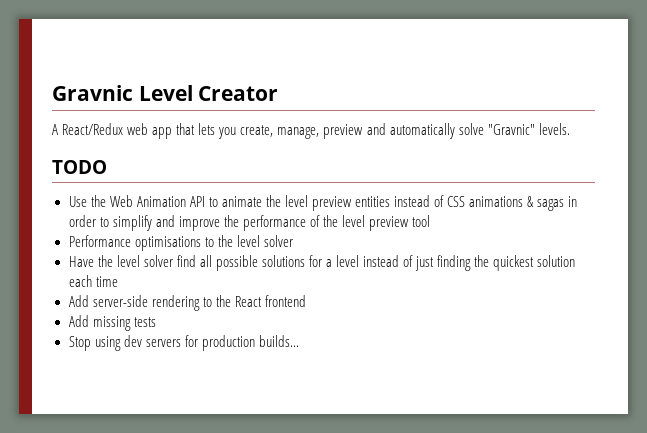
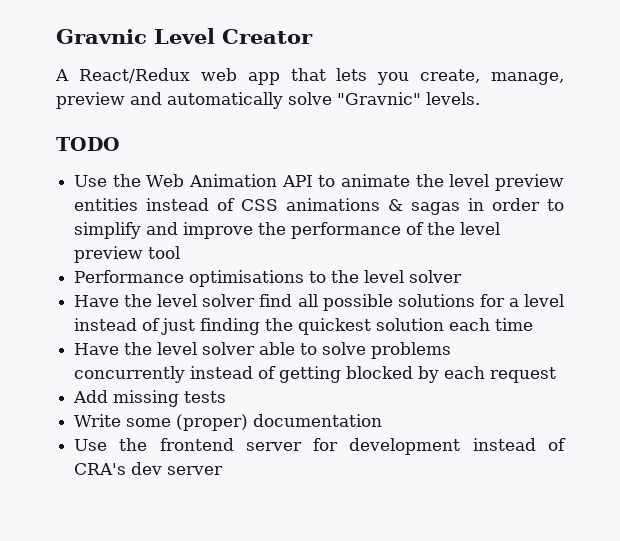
- Add server-side rendering to the React frontend
+ Have the level solver able to solve problems concurrently instead of getting blocked by each request
  Add missing tests
- Stop using dev servers for production builds...
+ Write some (proper) documentation
+ Use the frontend server for development instead of CRA's dev server

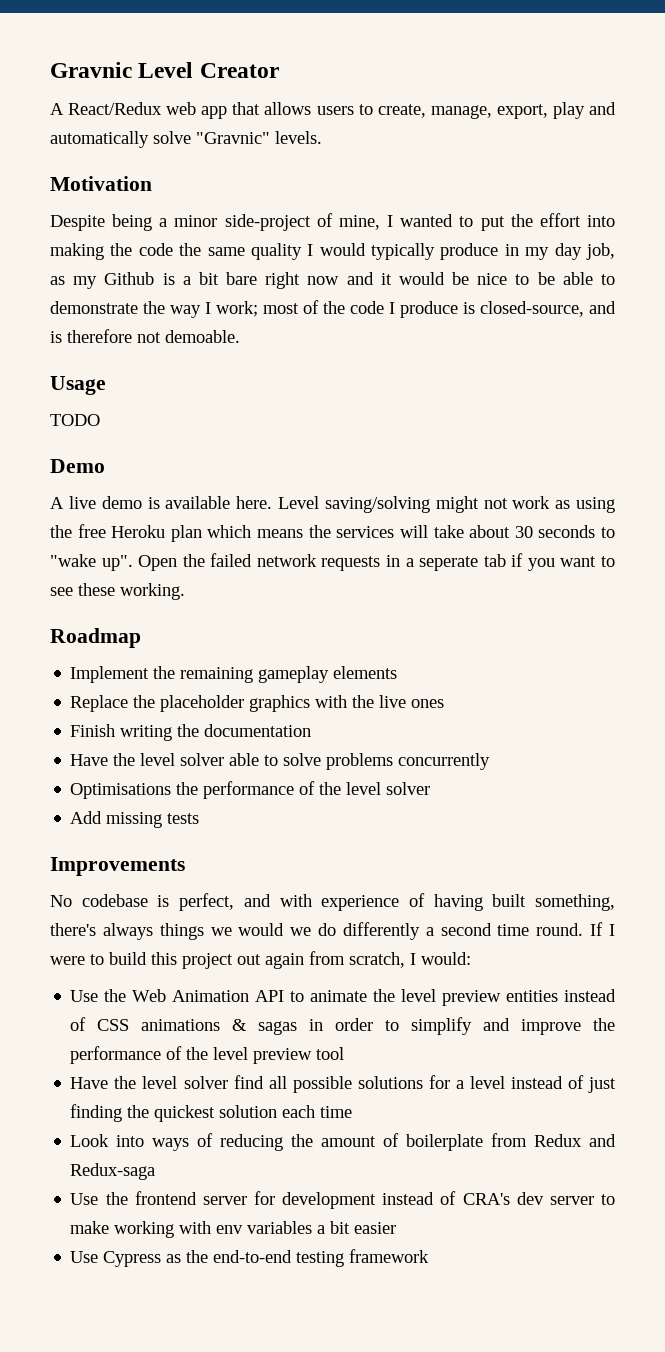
- A React/Redux web app that lets you create, manage, preview and automatically solve "Gravnic" levels.
+ A React/Redux web app that allows users to create, manage, export, play and automatically solve "Gravnic" levels.
+ Motivation
+ Despite being a minor side-project of mine, I wanted to put the effort into making the code the same quality I would typically produce in my day job, as my Github is a bit bare right now and it would be nice to be able to demonstrate the way I work; most of the code I produce is closed-source, and is therefore not demoable.
+ Usage
  TODO
+ Demo
+ A live demo is available here. Level saving/solving might not work as using the free Heroku plan which means the services will take about 30 seconds to "wake up". Open the failed network requests in a seperate tab if you want to see these working.
+ Roadmap
+ Implement the remaining gameplay elements
+ Replace the placeholder graphics with the live ones
+ Finish writing the documentation
+ Have the level solver able to solve problems concurrently
+ Optimisations the performance of the level solver
+ Add missing tests
+ Improvements
+ No codebase is perfect, and with experience of having built something, there's always things we would we do differently a second time round. If I were to build this project out again from scratch, I would:
- Performance optimisations to the level solver
- Have the level solver able to solve problems concurrently instead of getting blocked by each request
- Add missing tests
- Write some (proper) documentation
+ Look into ways of reducing the amount of boilerplate from Redux and Redux-saga
- Use the frontend server for development instead of CRA's dev server
+ Use the frontend server for development instead of CRA's dev server to make working with env variables a bit easier
+ Use Cypress as the end-to-end testing framework

